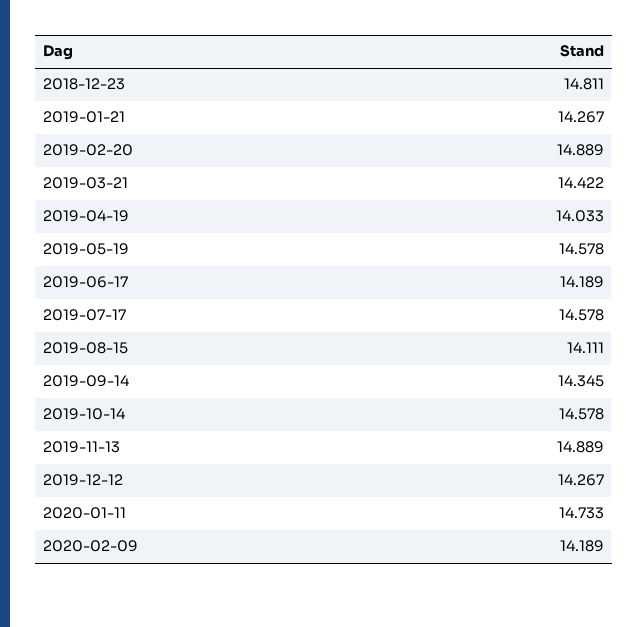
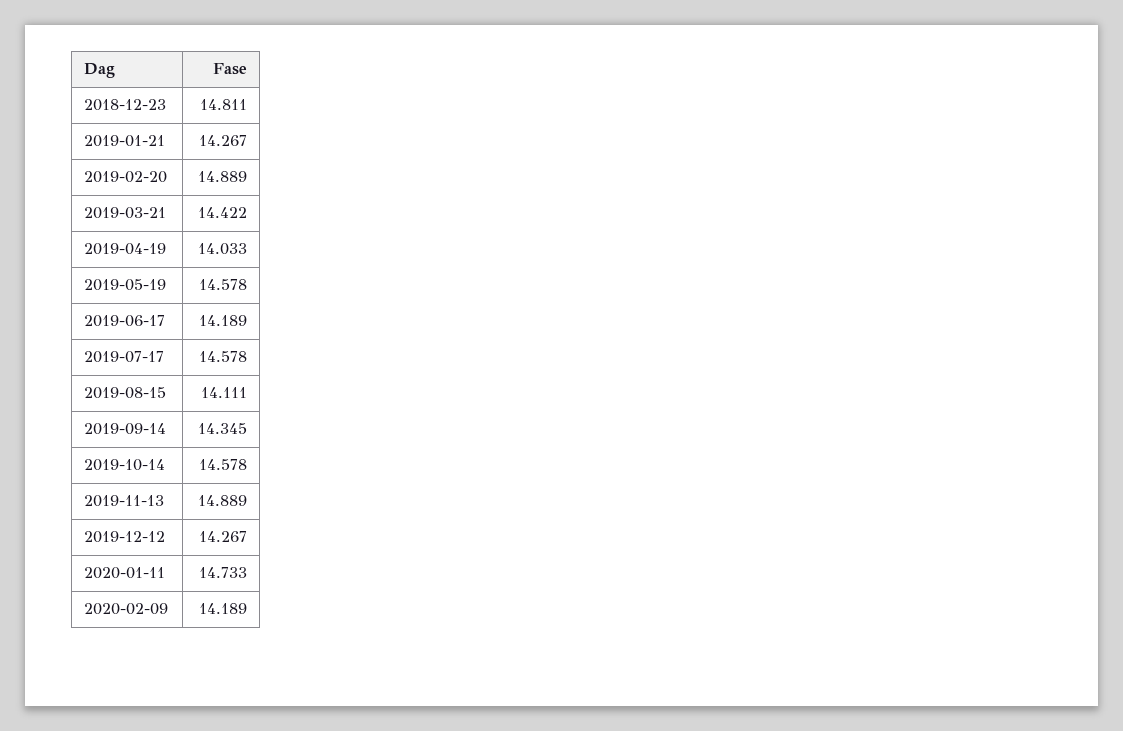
- Dag | Stand
+ Dag | Fase

